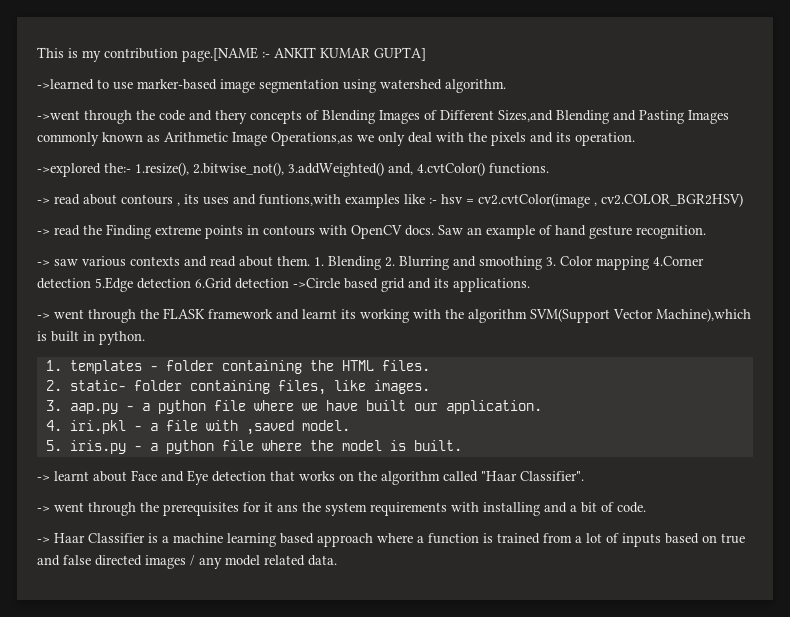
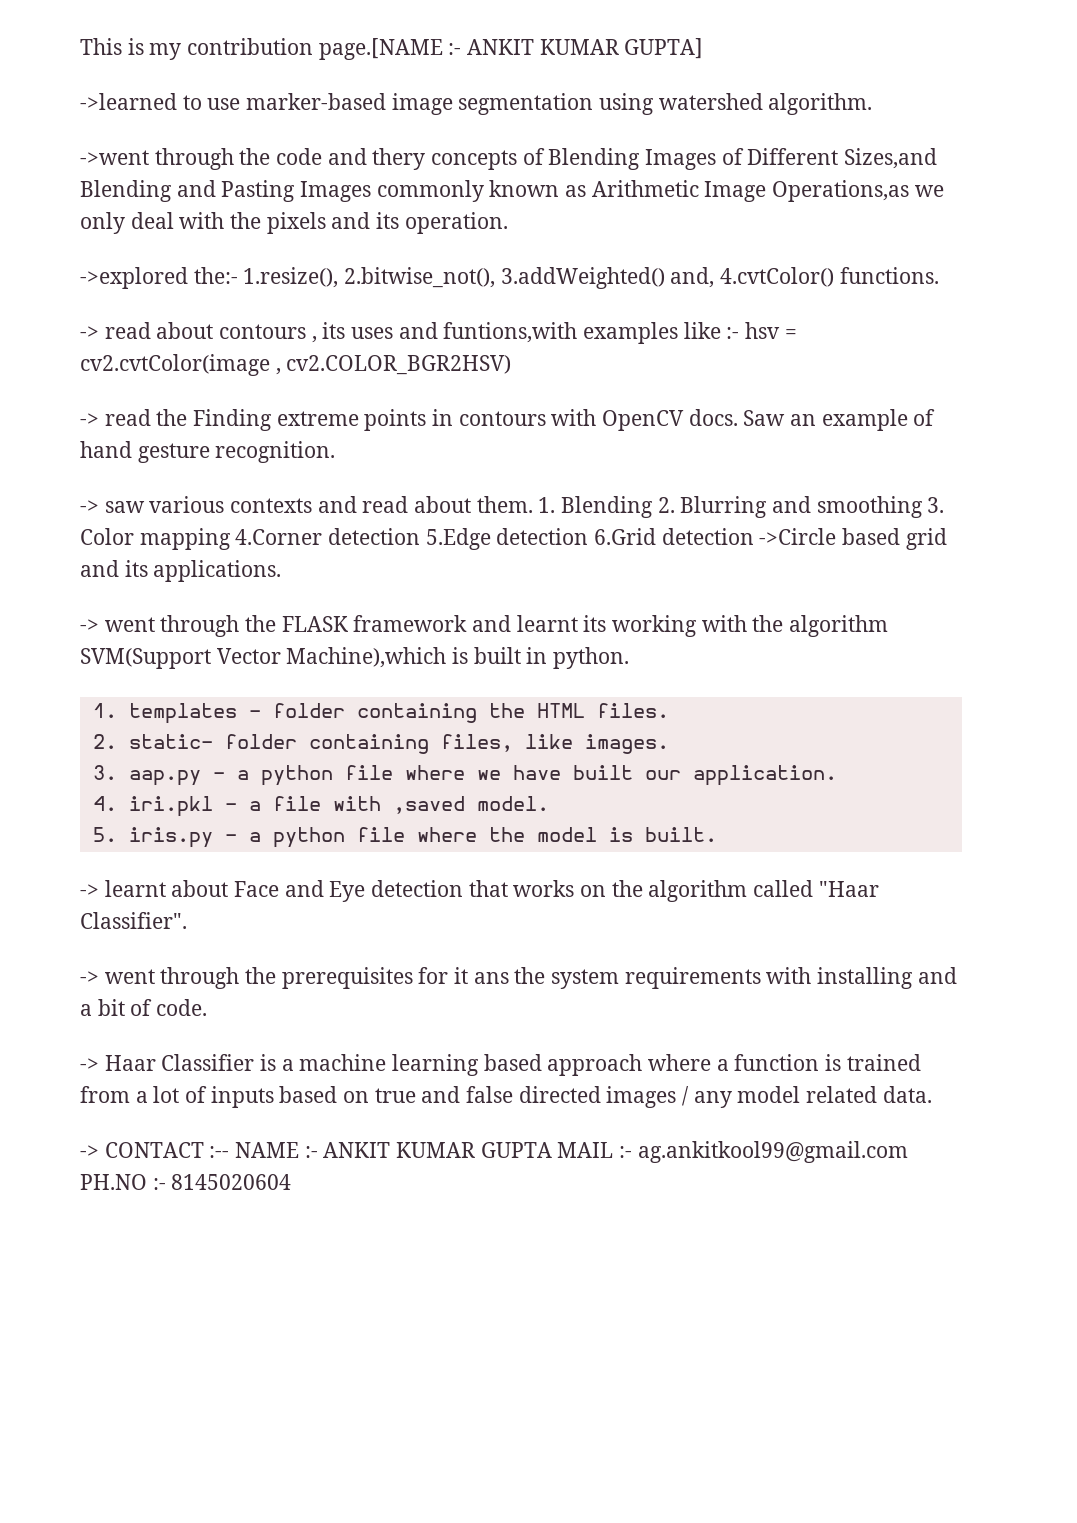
+ -> CONTACT :-- NAME :- ANKIT KUMAR GUPTA MAIL :- ag.ankitkool99@gmail.com PH.NO :- 8145020604

